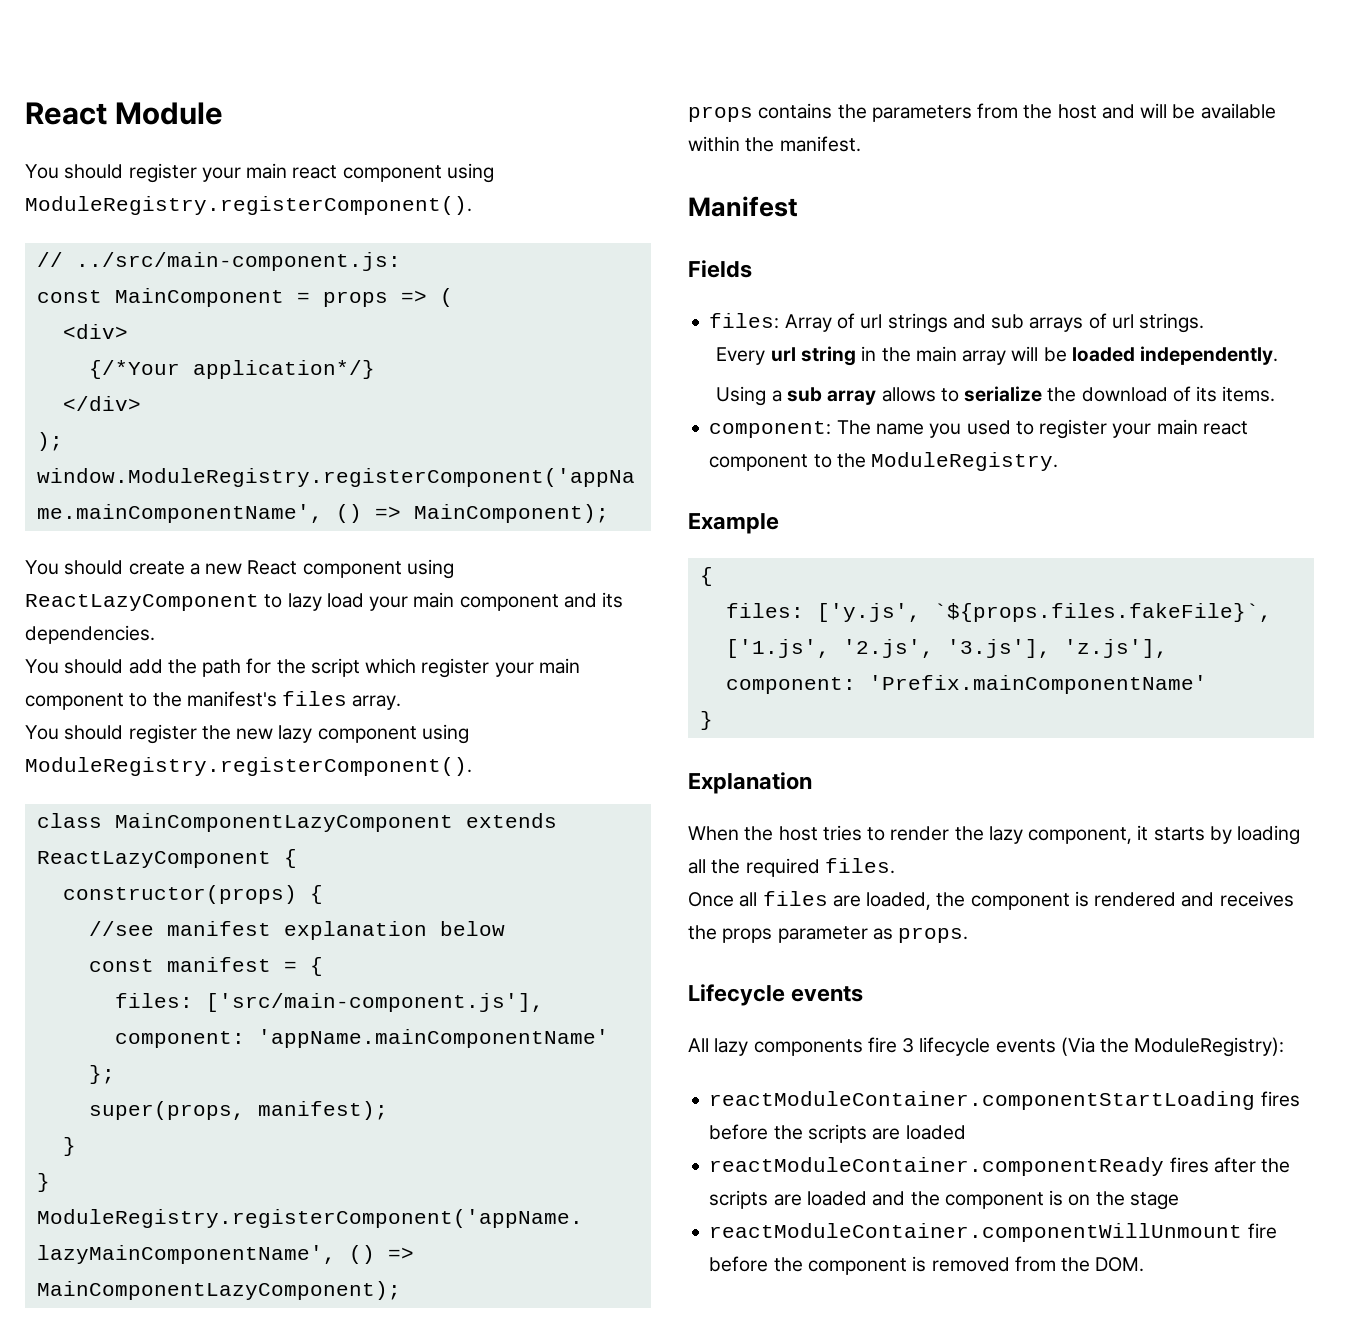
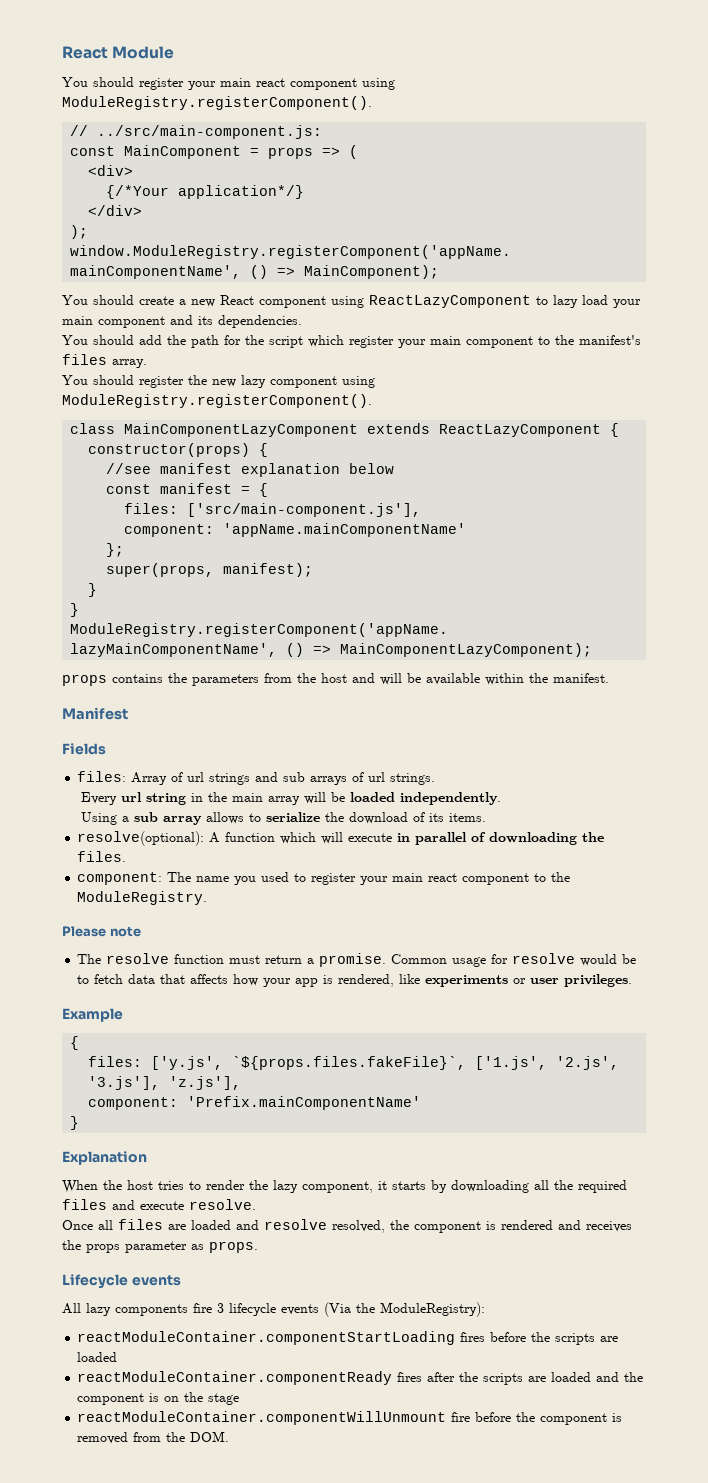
+ resolve(optional): A function which will execute in parallel of downloading the files.
+ Please note
+ The resolve function must return a promise. Common usage for resolve would be to fetch data that affects how your app is rendered, like experiments or user privileges.
- When the host tries to render the lazy component, it starts by loading all the required files.
+ When the host tries to render the lazy component, it starts by downloading all the required files and execute resolve.
- Once all files are loaded, the component is rendered and receives the props parameter as props.
+ Once all files are loaded and resolve resolved, the component is rendered and receives the props parameter as props.

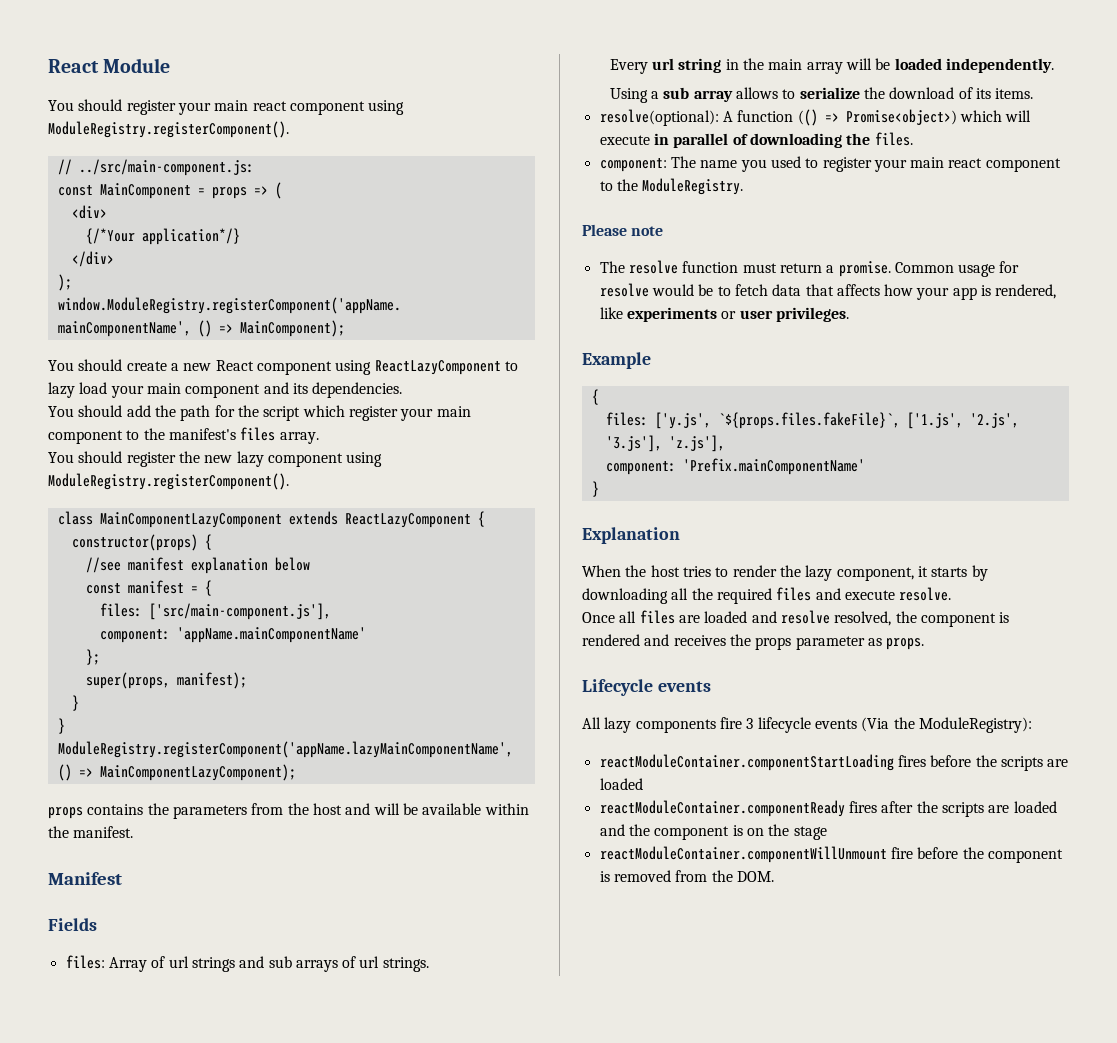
- resolve(optional): A function which will execute in parallel of downloading the files.
+ resolve(optional): A function (() => Promise<object>) which will execute in parallel of downloading the files.

